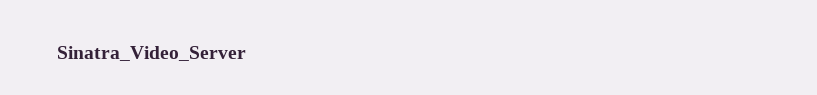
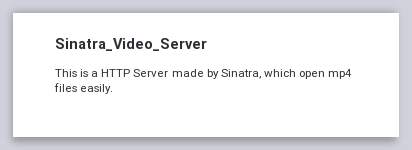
+ This is a HTTP Server made by Sinatra, which open mp4 files easily.

